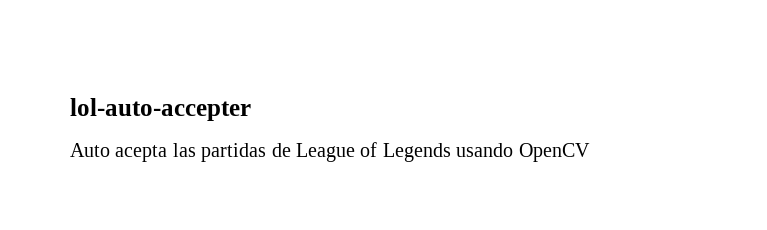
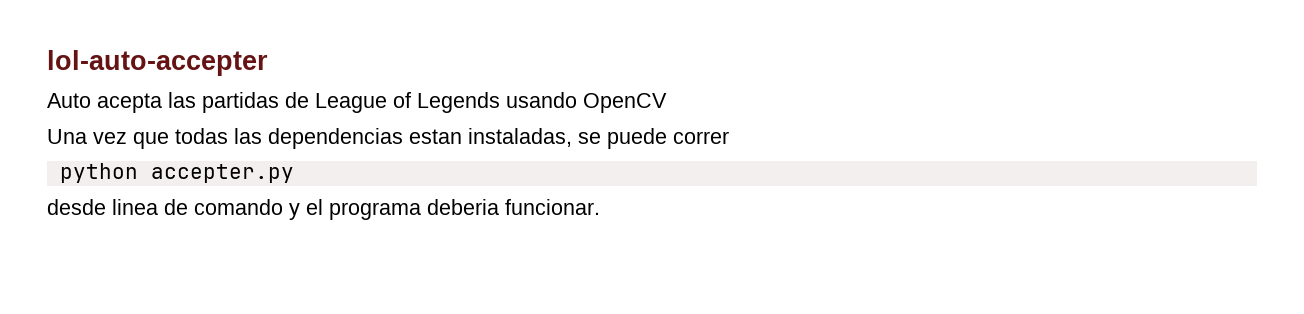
+ Una vez que todas las dependencias estan instaladas, se puede correr
+ python accepter.py
+ desde linea de comando y el programa deberia funcionar.

